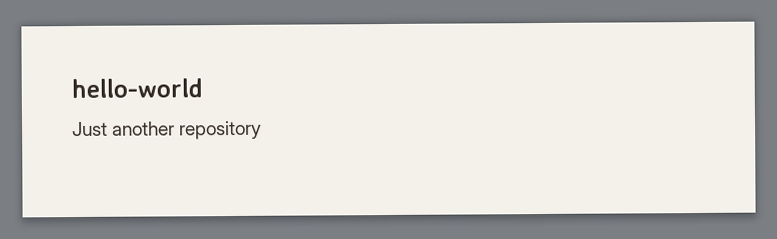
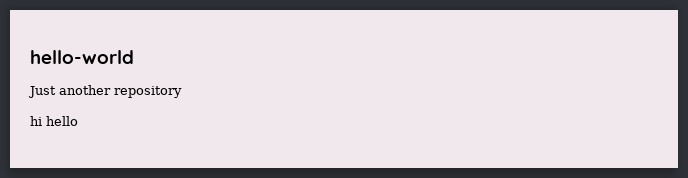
+ hi hello

